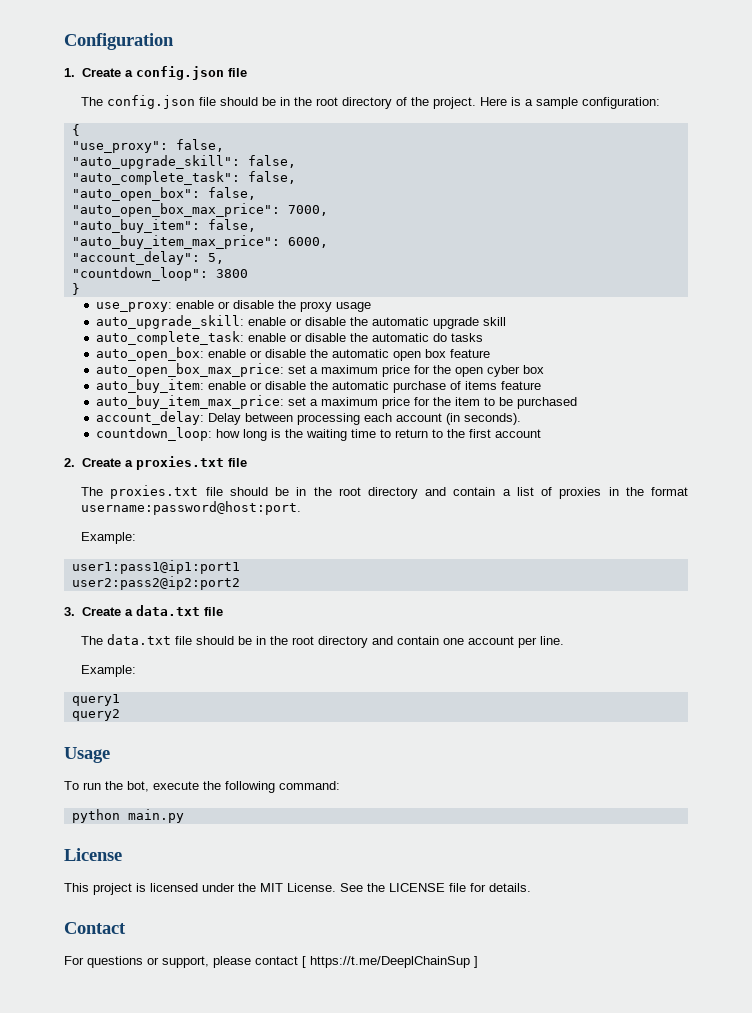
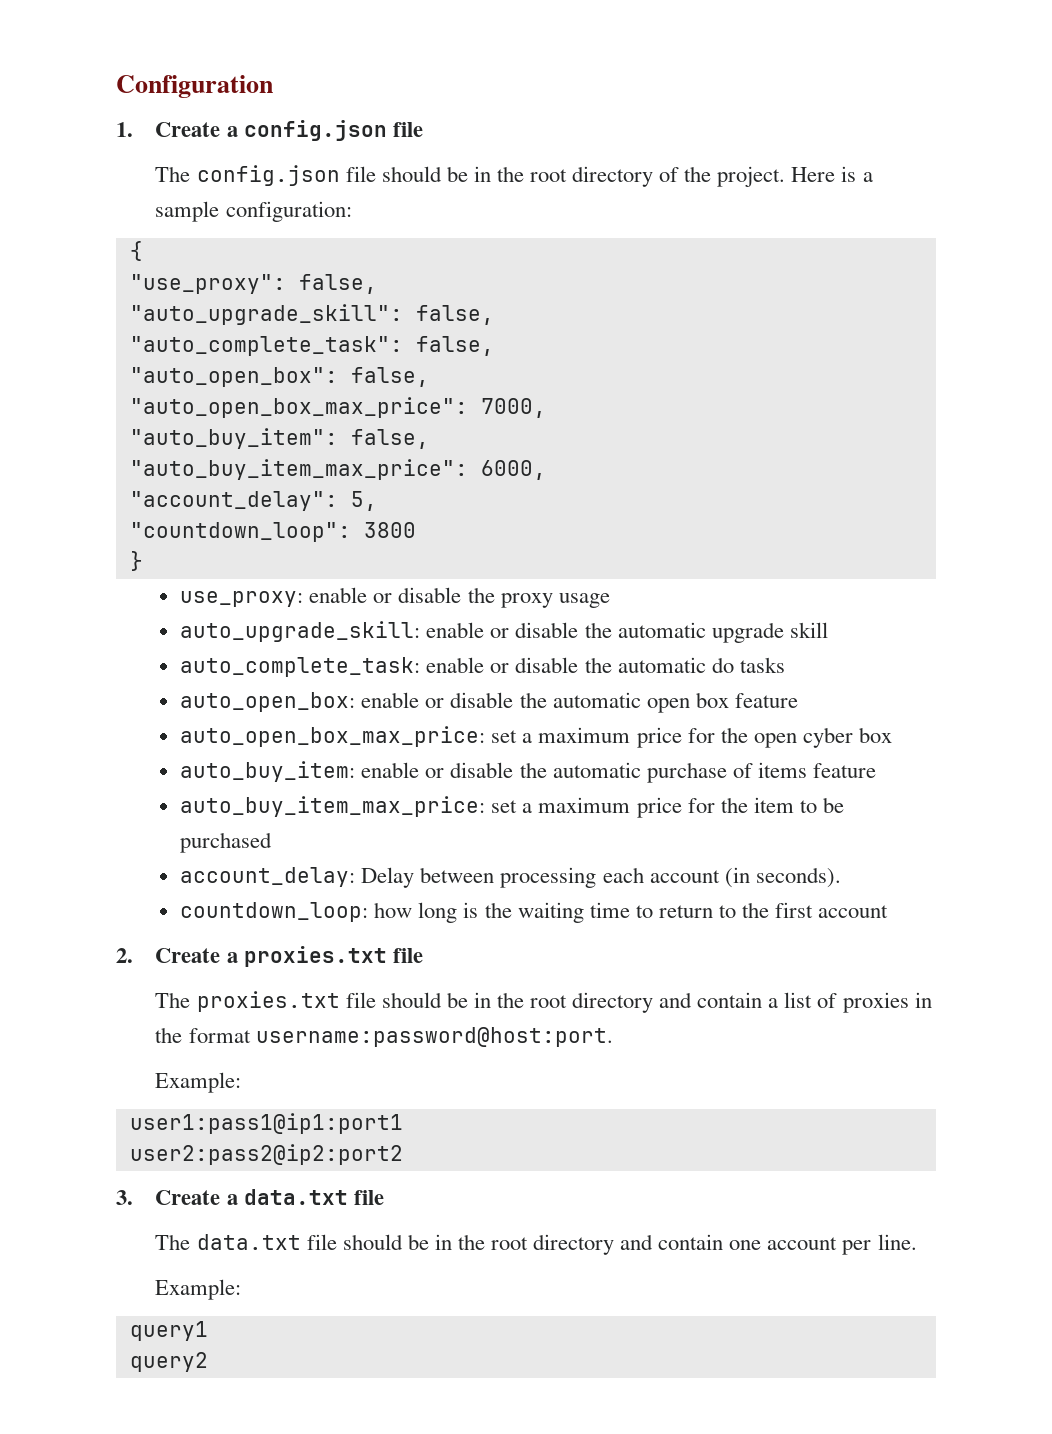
- Usage
- To run the bot, execute the following command:
- python main.py
- License
- This project is licensed under the MIT License. See the LICENSE file for details.
- Contact
- For questions or support, please contact [ https://t.me/DeeplChainSup ]

